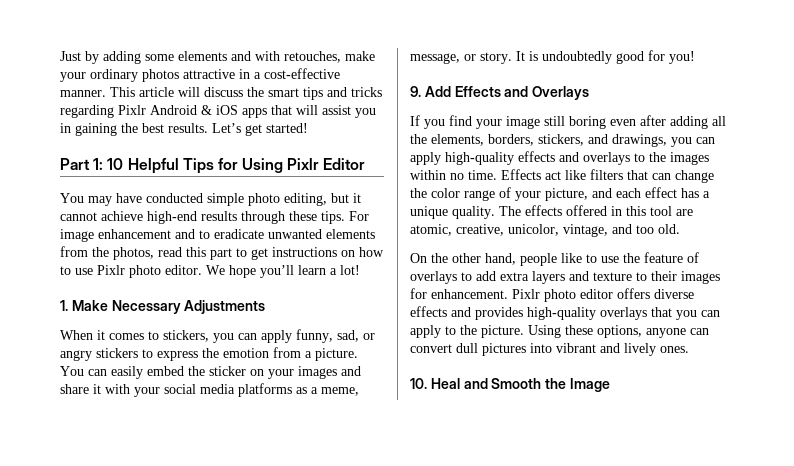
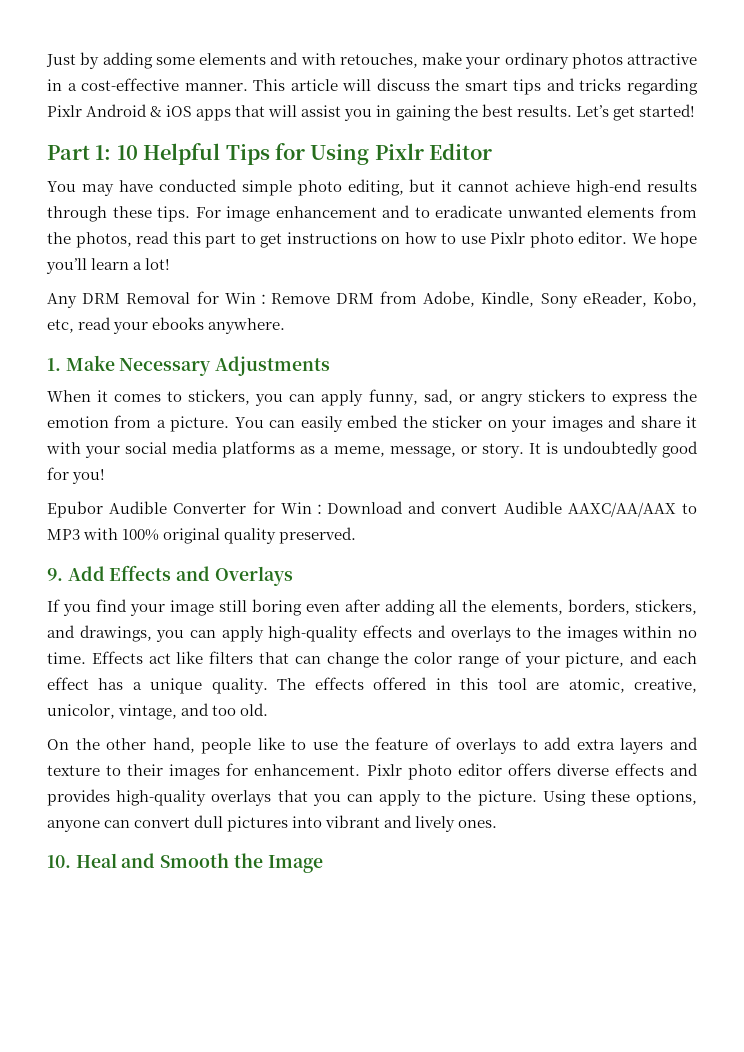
+ Any DRM Removal for Win：Remove DRM from Adobe, Kindle, Sony eReader, Kobo, etc, read your ebooks anywhere.
+ Epubor Audible Converter for Win：Download and convert Audible AAXC/AA/AAX to MP3 with 100% original quality preserved.

